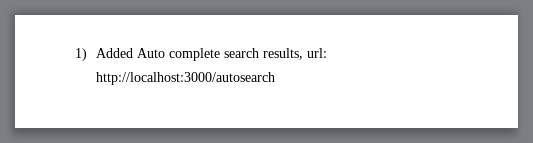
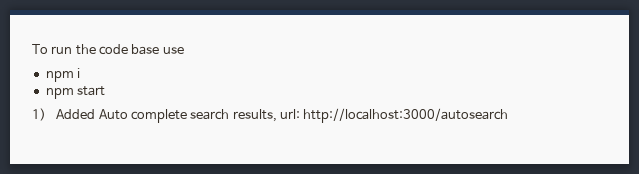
+ To run the code base use
+ npm i
+ npm start

